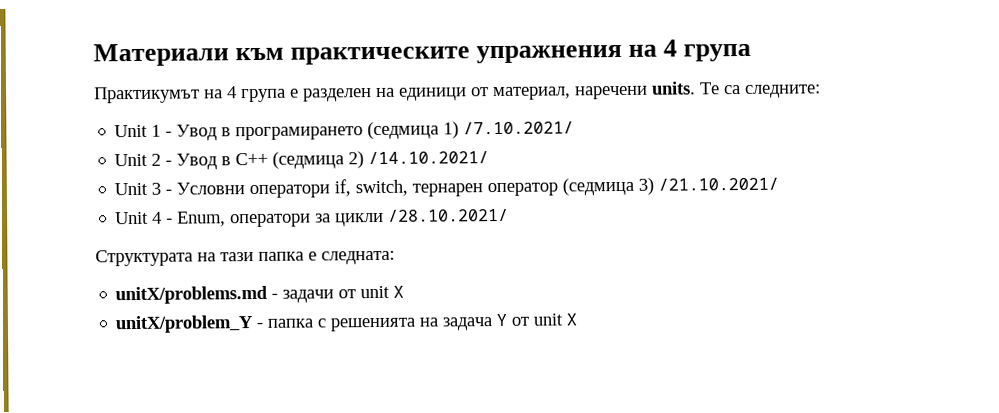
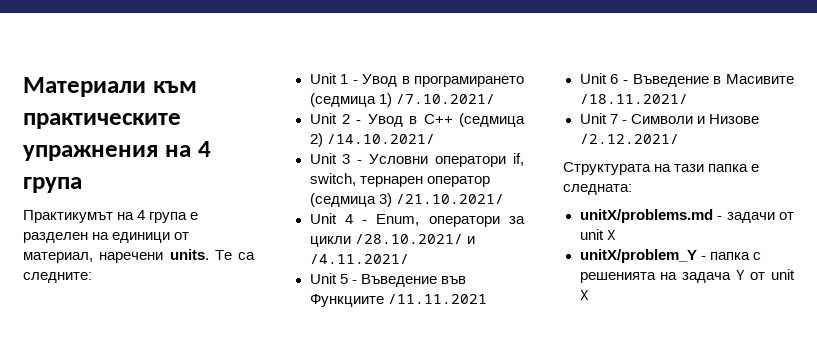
- Unit 4 - Enum, оператори за цикли /28.10.2021/
+ Unit 4 - Enum, оператори за цикли /28.10.2021/ и /4.11.2021/
+ Unit 5 - Въведение във Функциите /11.11.2021
+ Unit 6 - Въведение в Масивите /18.11.2021/
+ Unit 7 - Символи и Низове /2.12.2021/

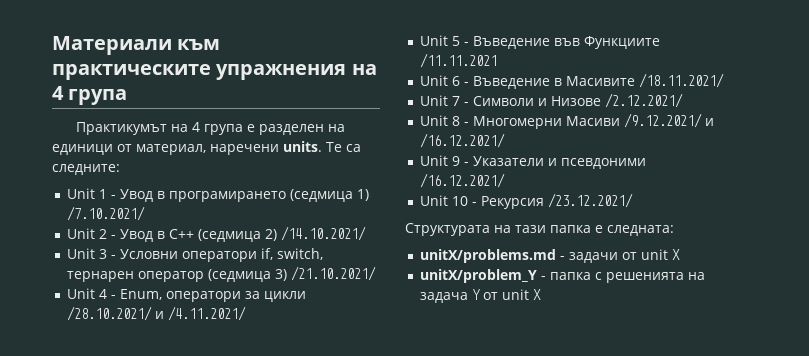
+ Unit 8 - Многомерни Масиви /9.12.2021/ и /16.12.2021/
+ Unit 9 - Указатели и псевдоними /16.12.2021/
+ Unit 10 - Рекурсия /23.12.2021/

